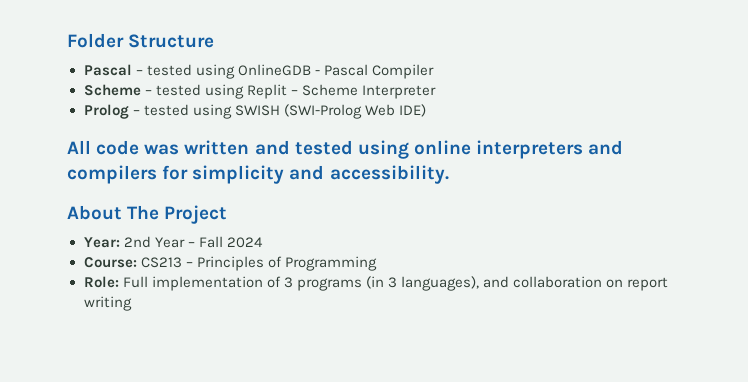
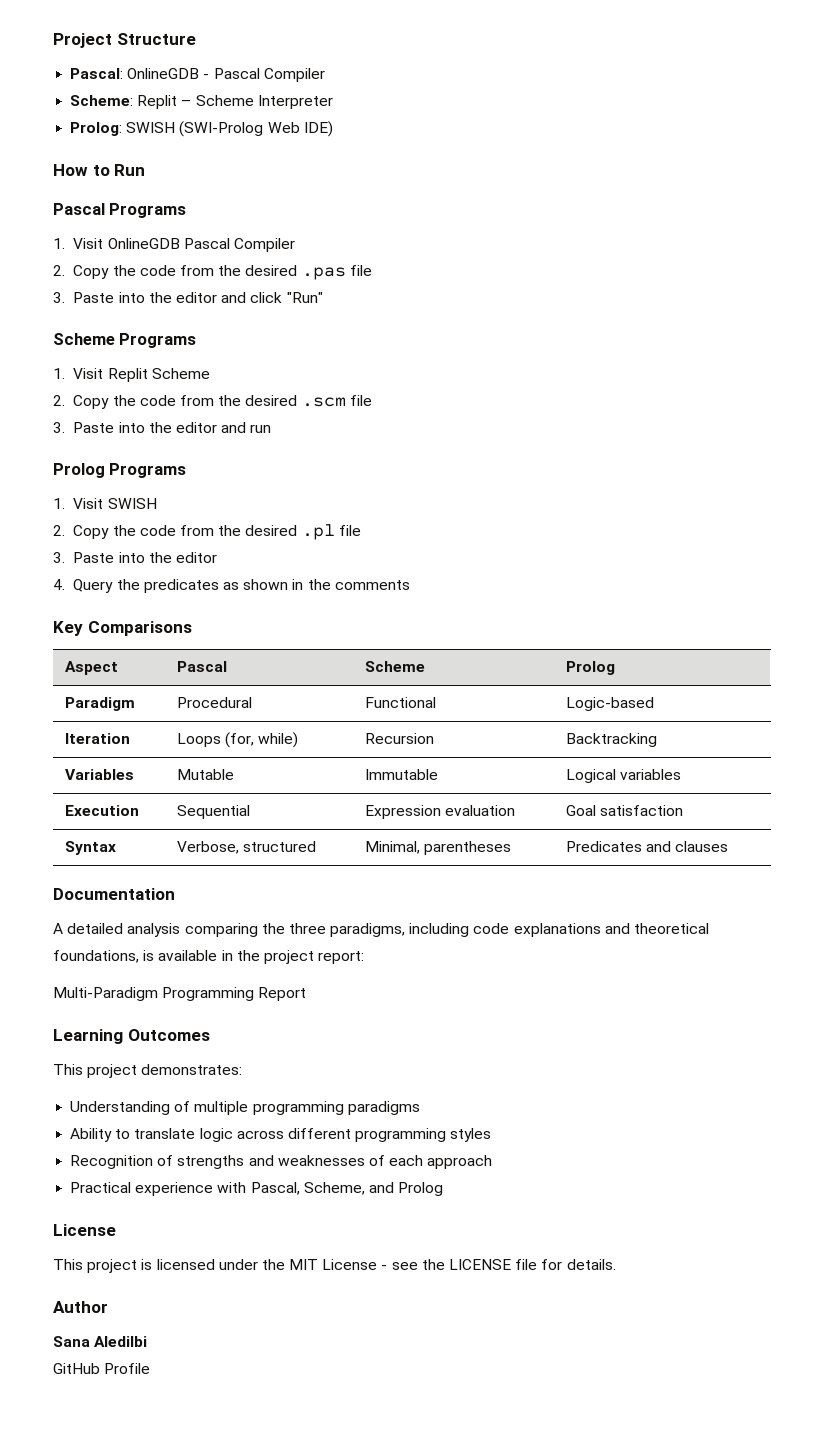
- Folder Structure
+ Project Structure
- Pascal – tested using OnlineGDB - Pascal Compiler
+ Pascal: OnlineGDB - Pascal Compiler
- Scheme – tested using Replit – Scheme Interpreter
+ Scheme: Replit – Scheme Interpreter
- Prolog – tested using SWISH (SWI-Prolog Web IDE)
+ Prolog: SWISH (SWI-Prolog Web IDE)
- All code was written and tested using online interpreters and compilers for simplicity and accessibility.
- About The Project
- Year: 2nd Year – Fall 2024
- Course: CS213 – Principles of Programming
- Role: Full implementation of 3 programs (in 3 languages), and collaboration on report writing
+ How to Run
+ Pascal Programs
+ 1. Visit OnlineGDB Pascal Compiler
+ 2. Copy the code from the desired .pas file
+ 3. Paste into the editor and click "Run"
+ Scheme Programs
+ 1. Visit Replit Scheme
+ 2. Copy the code from the desired .scm file
+ 3. Paste into the editor and run
+ Prolog Programs
+ 1. Visit SWISH
+ 2. Copy the code from the desired .pl file
+ 3. Paste into the editor
+ 4. Query the predicates as shown in the comments
+ Key Comparisons
+ Aspect | Pascal | Scheme | Prolog
+ Paradigm | Procedural | Functional | Logic-based
+ Iteration | Loops (for, while) | Recursion | Backtracking
+ Variables | Mutable | Immutable | Logical variables
+ Execution | Sequential | Expression evaluation | Goal satisfaction
+ Syntax | Verbose, structured | Minimal, parentheses | Predicates and clauses
+ Documentation
+ A detailed analysis comparing the three paradigms, including code explanations and theoretical foundations, is available in the project report:
+ Multi-Paradigm Programming Report
+ Learning Outcomes
+ This project demonstrates:
+ Understanding of multiple programming paradigms
+ Ability to translate logic across different programming styles
+ Recognition of strengths and weaknesses of each approach
+ Practical experience with Pascal, Scheme, and Prolog
+ License
+ This project is licensed under the MIT License - see the LICENSE file for details.
+ Author
+ Sana Aledilbi
+ GitHub Profile

